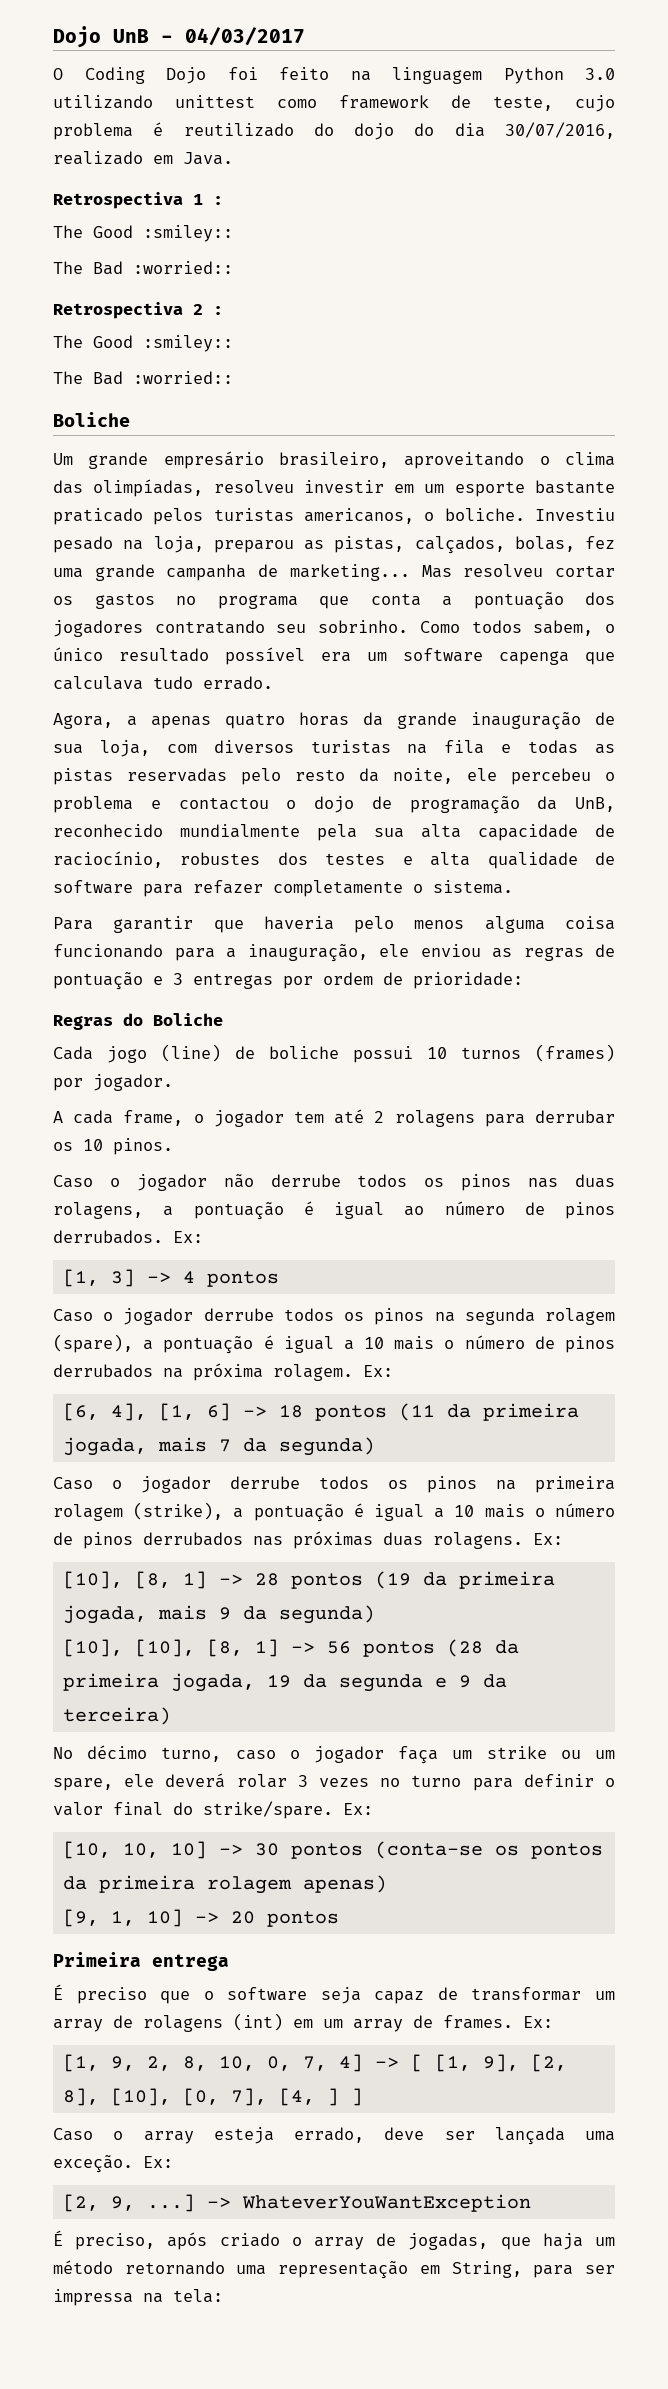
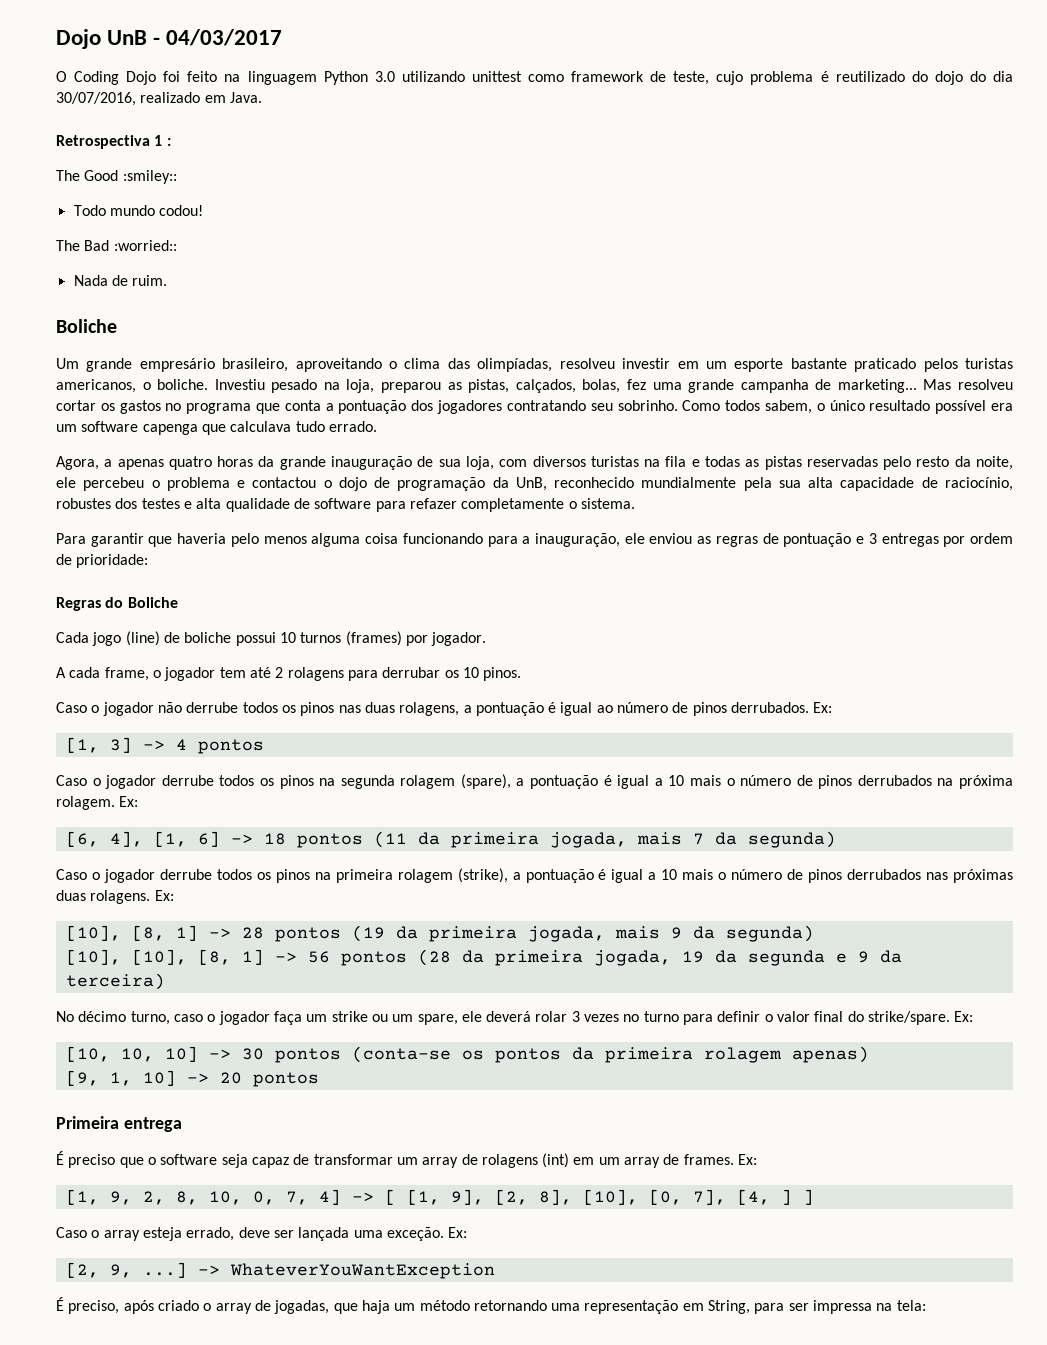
  Retrospectiva 1 :
  The Good :smiley::
+ Todo mundo codou!
  The Bad :worried::
- Retrospectiva 2 :
- The Good :smiley::
- The Bad :worried::
+ Nada de ruim.

